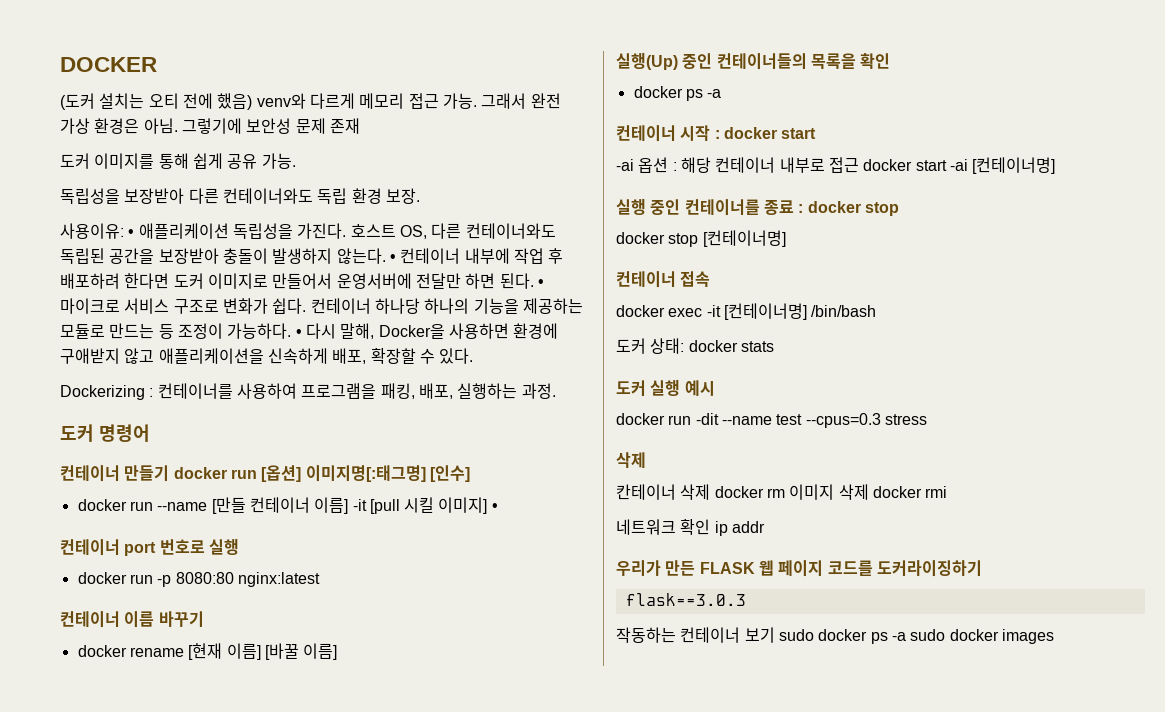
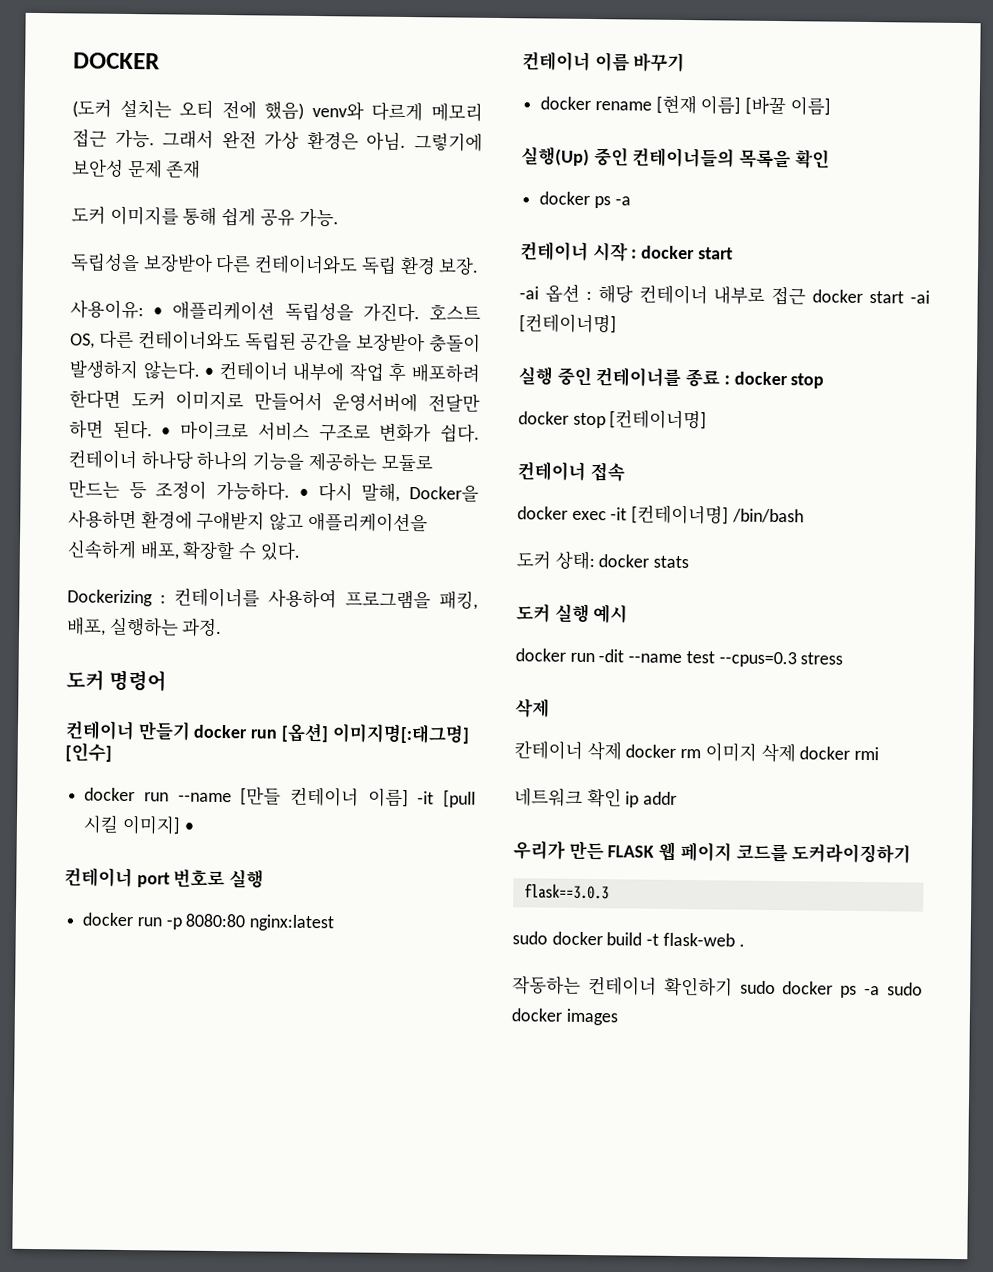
+ sudo docker build -t flask-web .
- 작동하는 컨테이너 보기 sudo docker ps -a sudo docker images
+ 작동하는 컨테이너 확인하기 sudo docker ps -a sudo docker images

